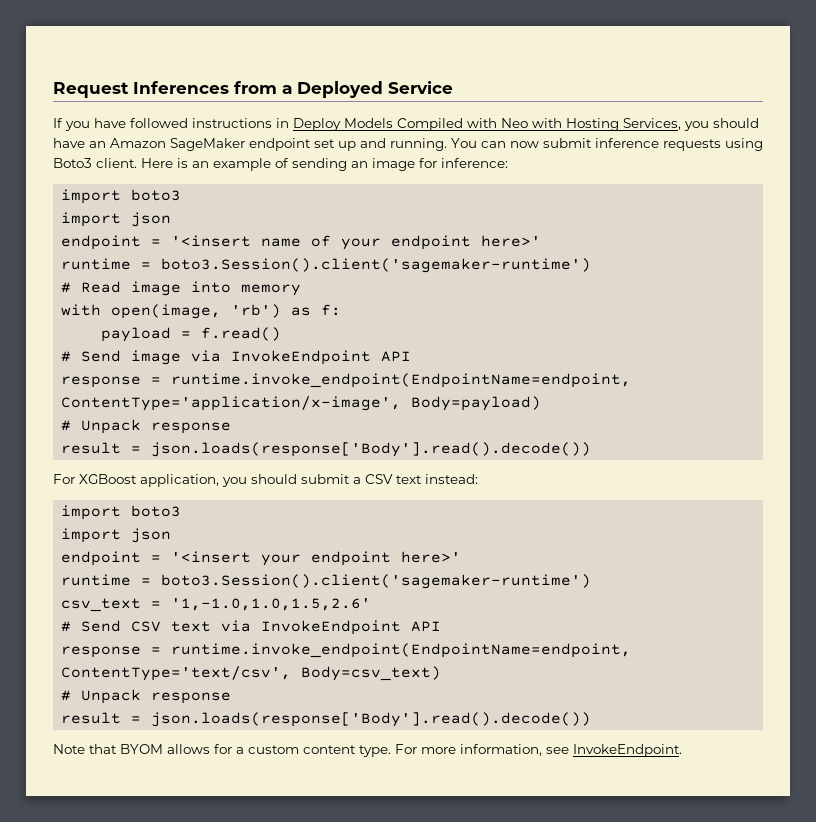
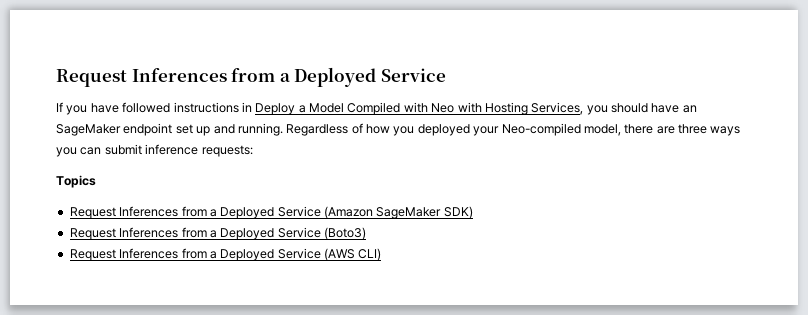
- If you have followed instructions in Deploy Models Compiled with Neo with Hosting Services, you should have an Amazon SageMaker endpoint set up and running.
+ If you have followed instructions in Deploy a Model Compiled with Neo with Hosting Services, you should have an SageMaker endpoint set up and running.
- You can now submit inference requests using Boto3 client. Here is an example of sending an image for inference:
- import boto3
- import json
- endpoint = '<insert name of your endpoint here>'
- runtime = boto3.Session().client('sagemaker-runtime')
- # Read image into memory
- with open(image, 'rb') as f:
- payload = f.read()
- # Send image via InvokeEndpoint API
- response = runtime.invoke_endpoint(EndpointName=endpoint, ContentType='application/x-image', Body=payload)
- # Unpack response
- result = json.loads(response['Body'].read().decode())
- For XGBoost application, you should submit a CSV text instead:
- import boto3
- import json
- endpoint = '<insert your endpoint here>'
- runtime = boto3.Session().client('sagemaker-runtime')
- csv_text = '1,-1.0,1.0,1.5,2.6'
- # Send CSV text via InvokeEndpoint API
- response = runtime.invoke_endpoint(EndpointName=endpoint, ContentType='text/csv', Body=csv_text)
- # Unpack response
- result = json.loads(response['Body'].read().decode())
- Note that BYOM allows for a custom content type. For more information, see InvokeEndpoint.
+ Regardless of how you deployed your Neo-compiled model, there are three ways you can submit inference requests:
+ Topics
+ Request Inferences from a Deployed Service (Amazon SageMaker SDK)
+ Request Inferences from a Deployed Service (Boto3)
+ Request Inferences from a Deployed Service (AWS CLI)

